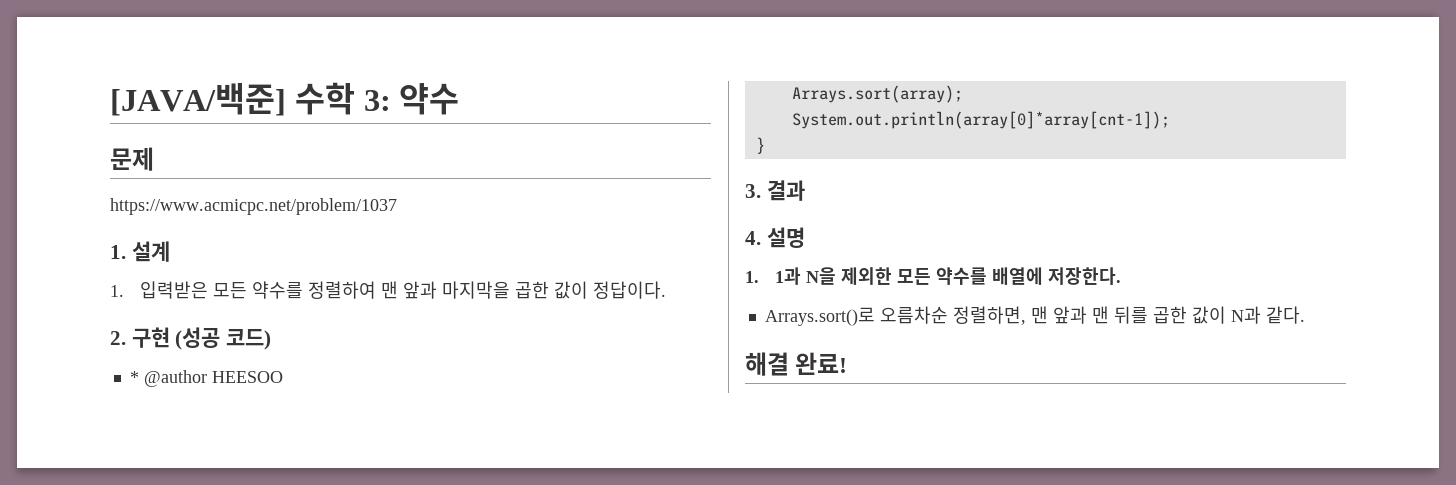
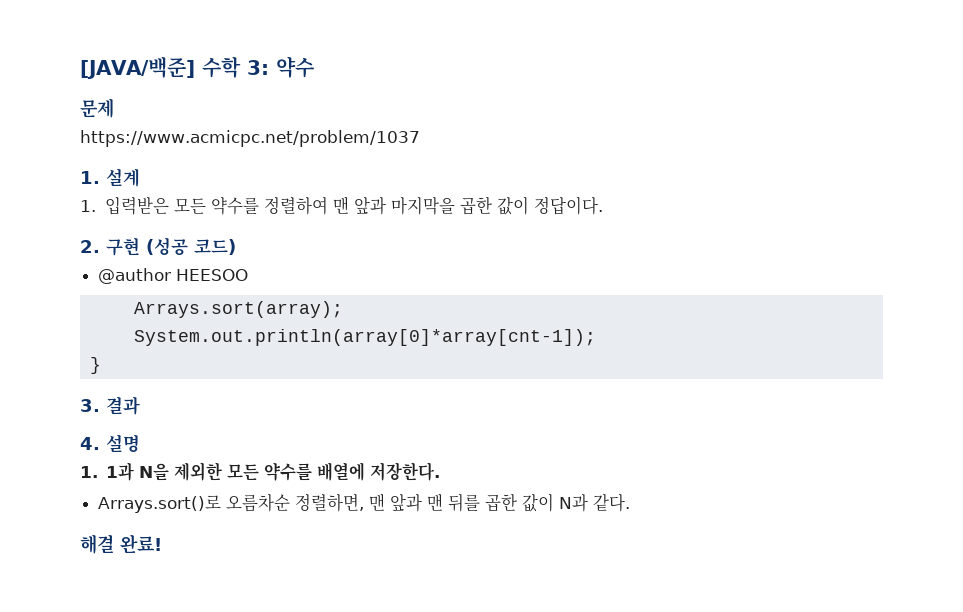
- * @author HEESOO
+ @author HEESOO

